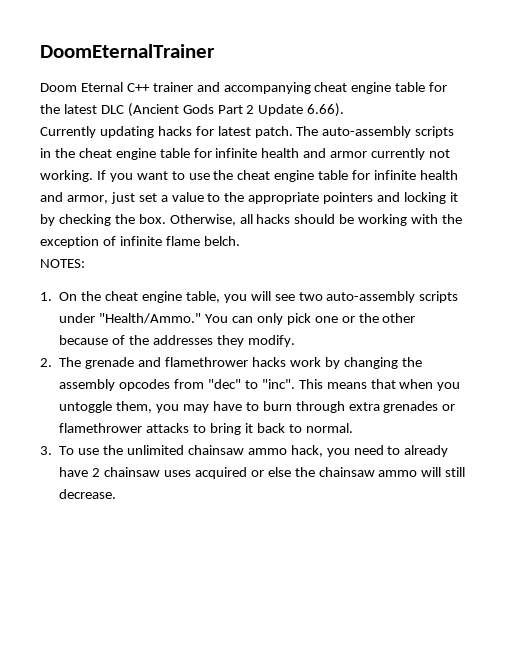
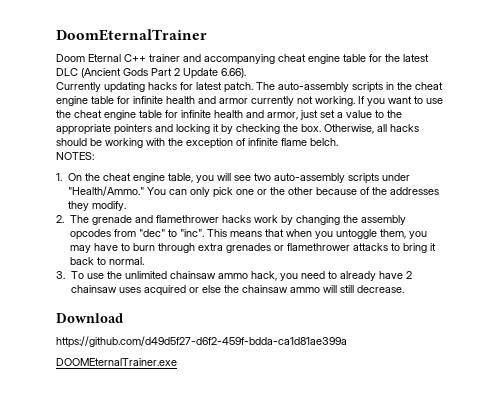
+ Download
+ https://github.com/d49d5f27-d6f2-459f-bdda-ca1d81ae399a
+ DOOMEternalTrainer.exe

